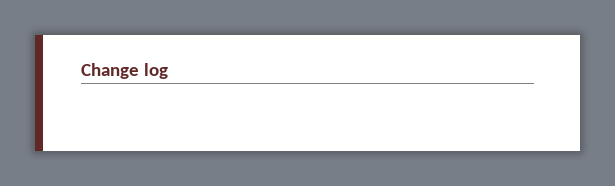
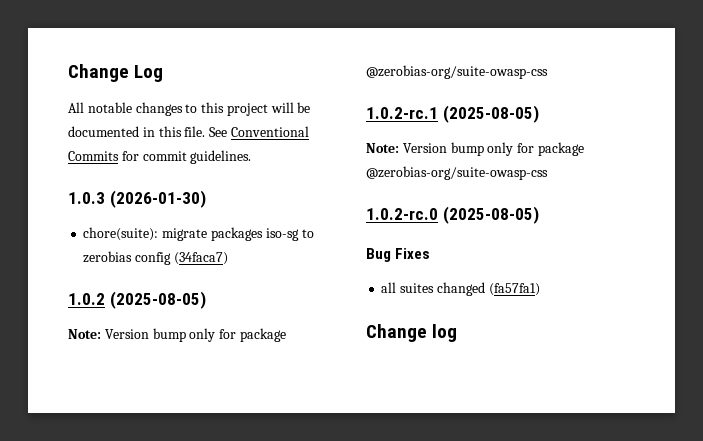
+ Change Log
+ All notable changes to this project will be documented in this file. See Conventional Commits for commit guidelines.
+ 1.0.3 (2026-01-30)
+ chore(suite): migrate packages iso-sg to zerobias config (34faca7)
+ 1.0.2 (2025-08-05)
+ Note: Version bump only for package @zerobias-org/suite-owasp-css
+ 1.0.2-rc.1 (2025-08-05)
+ Note: Version bump only for package @zerobias-org/suite-owasp-css
+ 1.0.2-rc.0 (2025-08-05)
+ Bug Fixes
+ all suites changed (fa57fa1)

